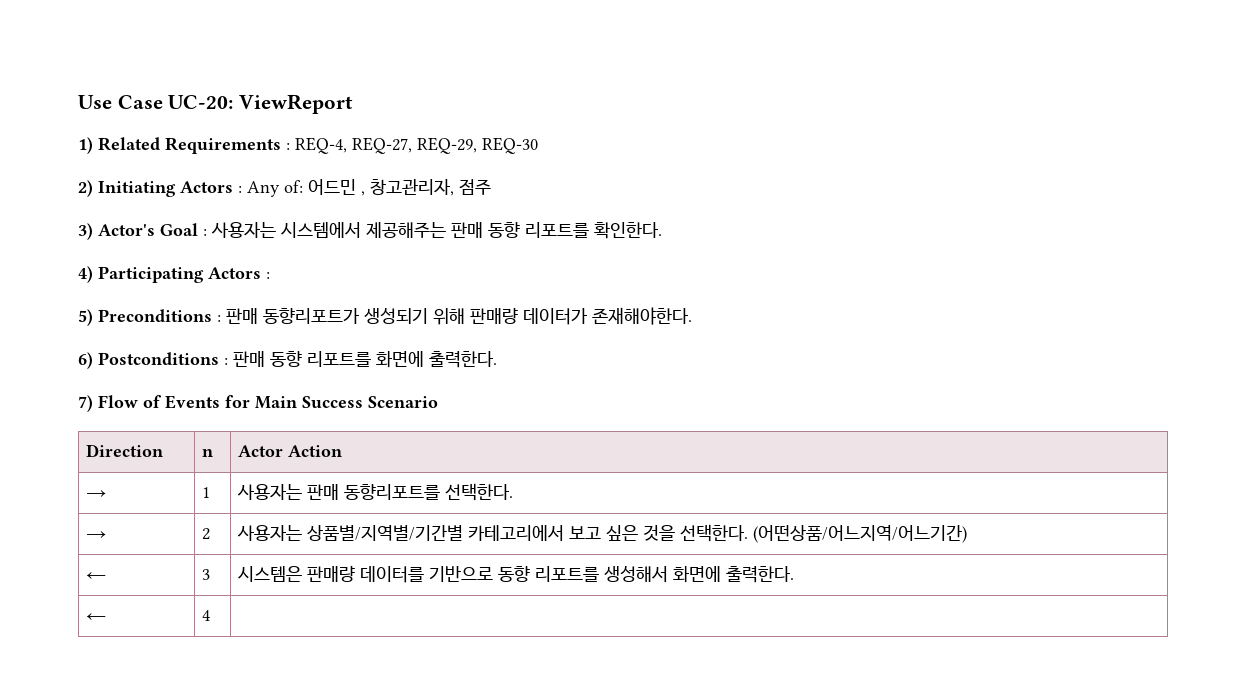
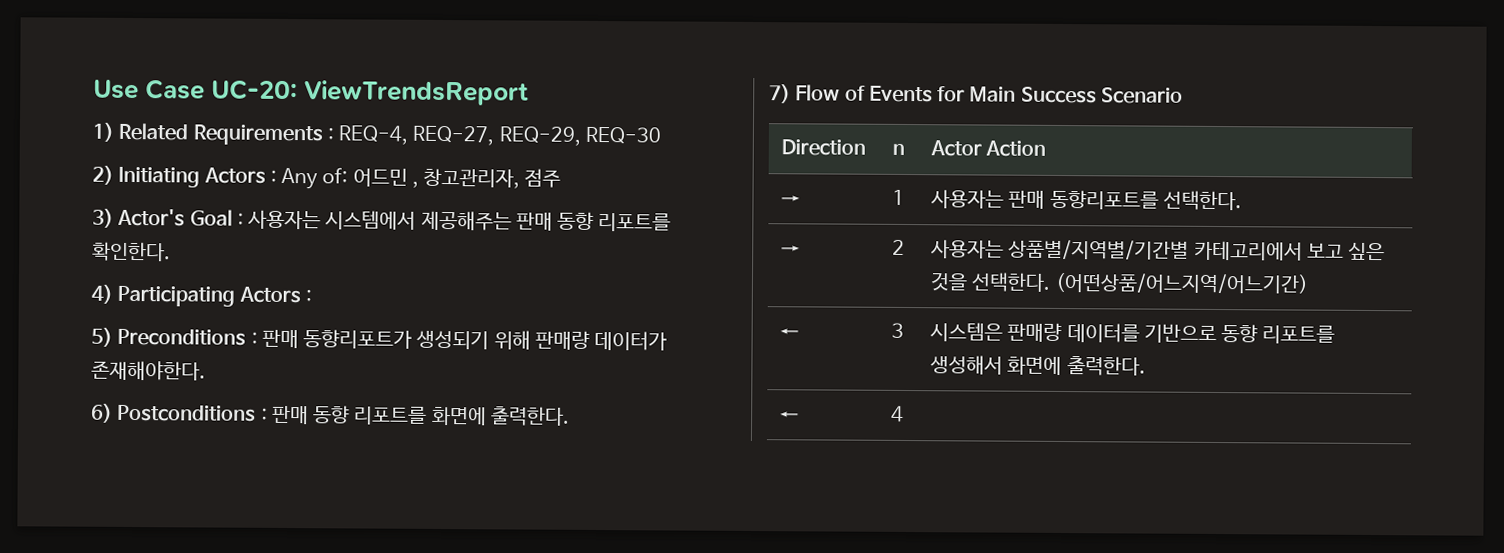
- Use Case UC-20: ViewReport
+ Use Case UC-20: ViewTrendsReport

